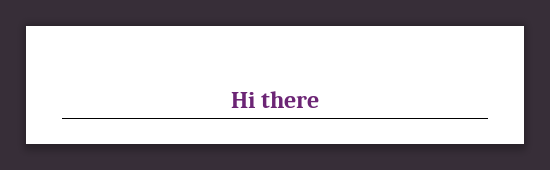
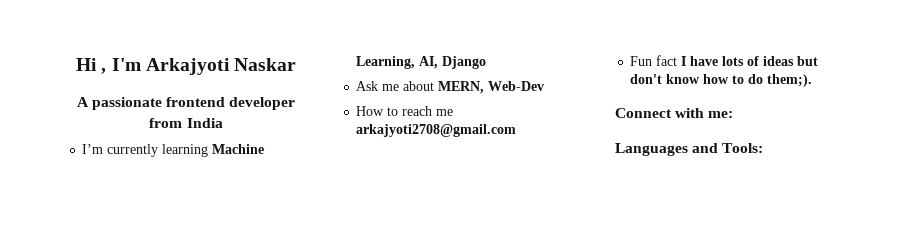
- Hi there
+ Hi , I'm Arkajyoti Naskar
+ A passionate frontend developer from India
+ I’m currently learning Machine Learning, AI, Django
+ Ask me about MERN, Web-Dev
+ How to reach me arkajyoti2708@gmail.com
+ Fun fact I have lots of ideas but don't know how to do them;).
+ Connect with me:
+ Languages and Tools:

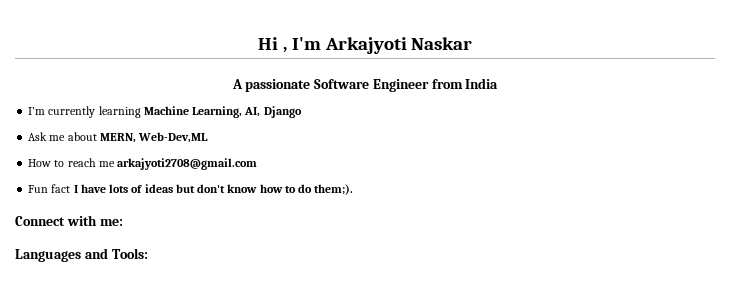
- A passionate frontend developer from India
+ A passionate Software Engineer from India
- Ask me about MERN, Web-Dev
+ Ask me about MERN, Web-Dev,ML

